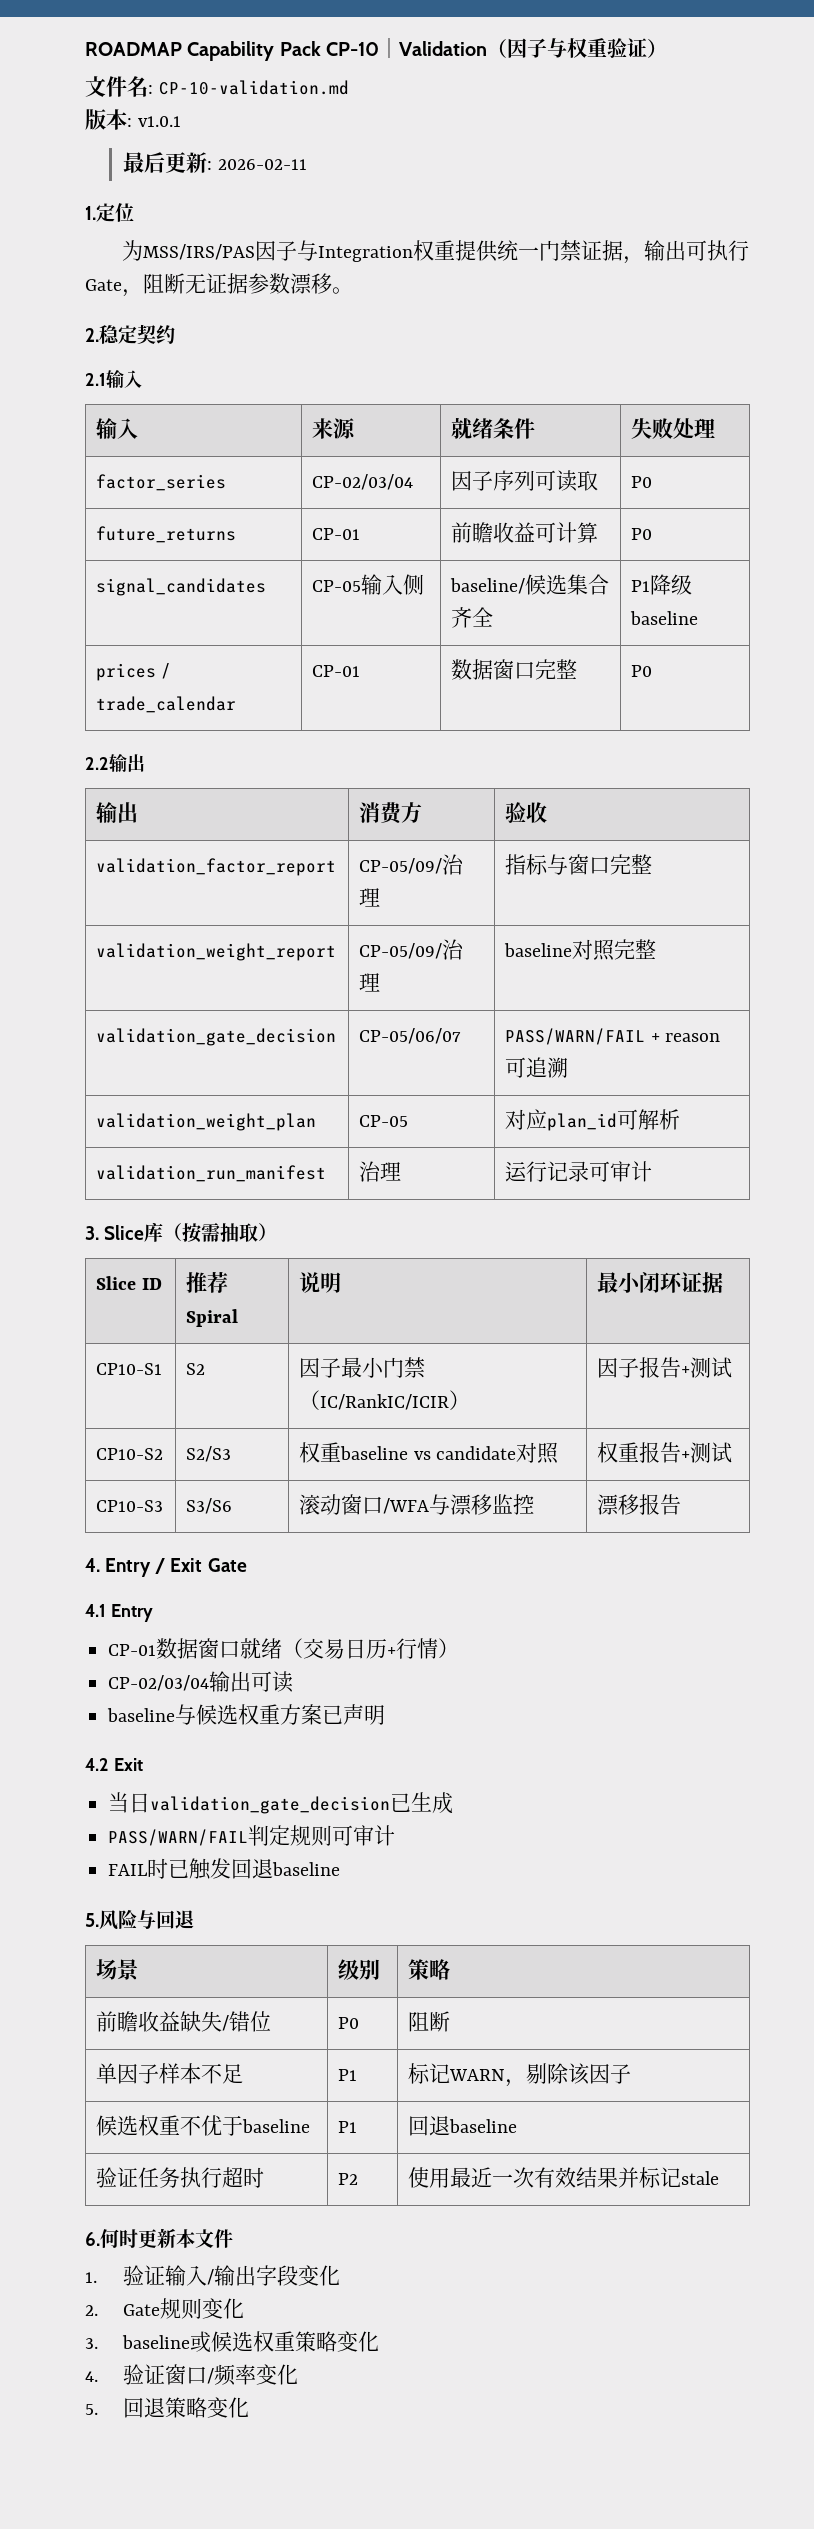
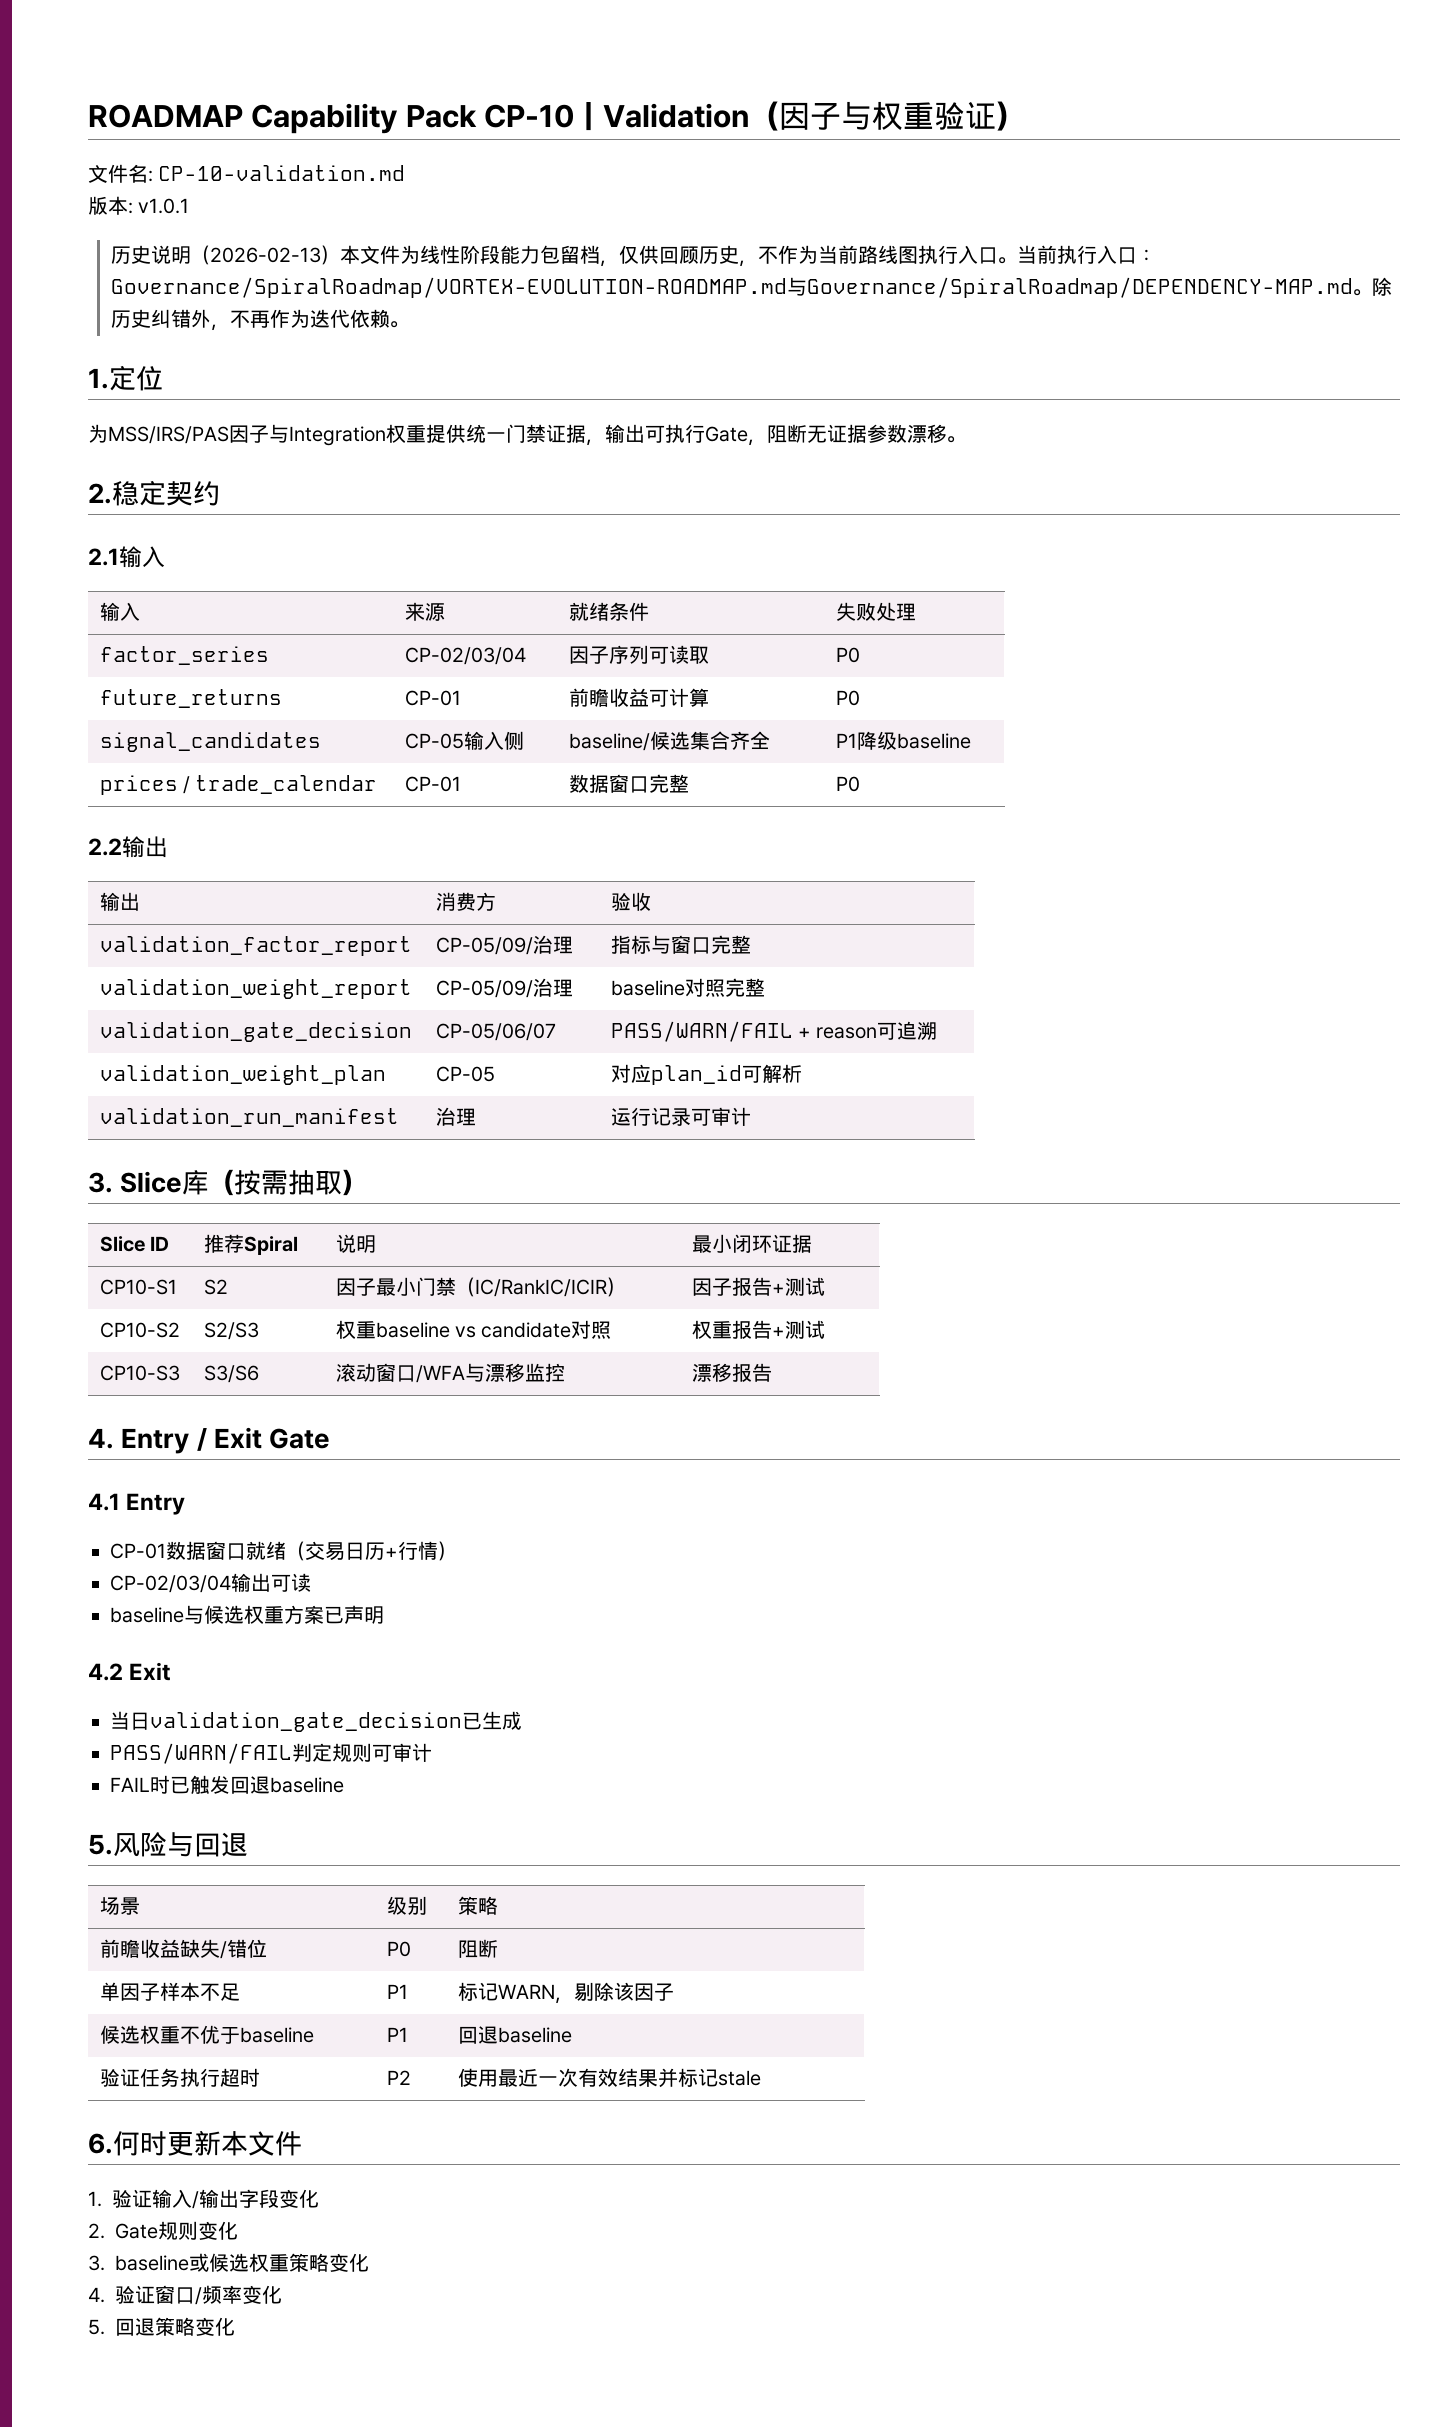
- 最后更新: 2026-02-11
+ 历史说明（2026-02-13）本文件为线性阶段能力包留档，仅供回顾历史，不作为当前路线图执行入口。当前执行入口：Governance/SpiralRoadmap/VORTEX-EVOLUTION-ROADMAP.md与Governance/SpiralRoadmap/DEPENDENCY-MAP.md。除历史纠错外，不再作为迭代依赖。

